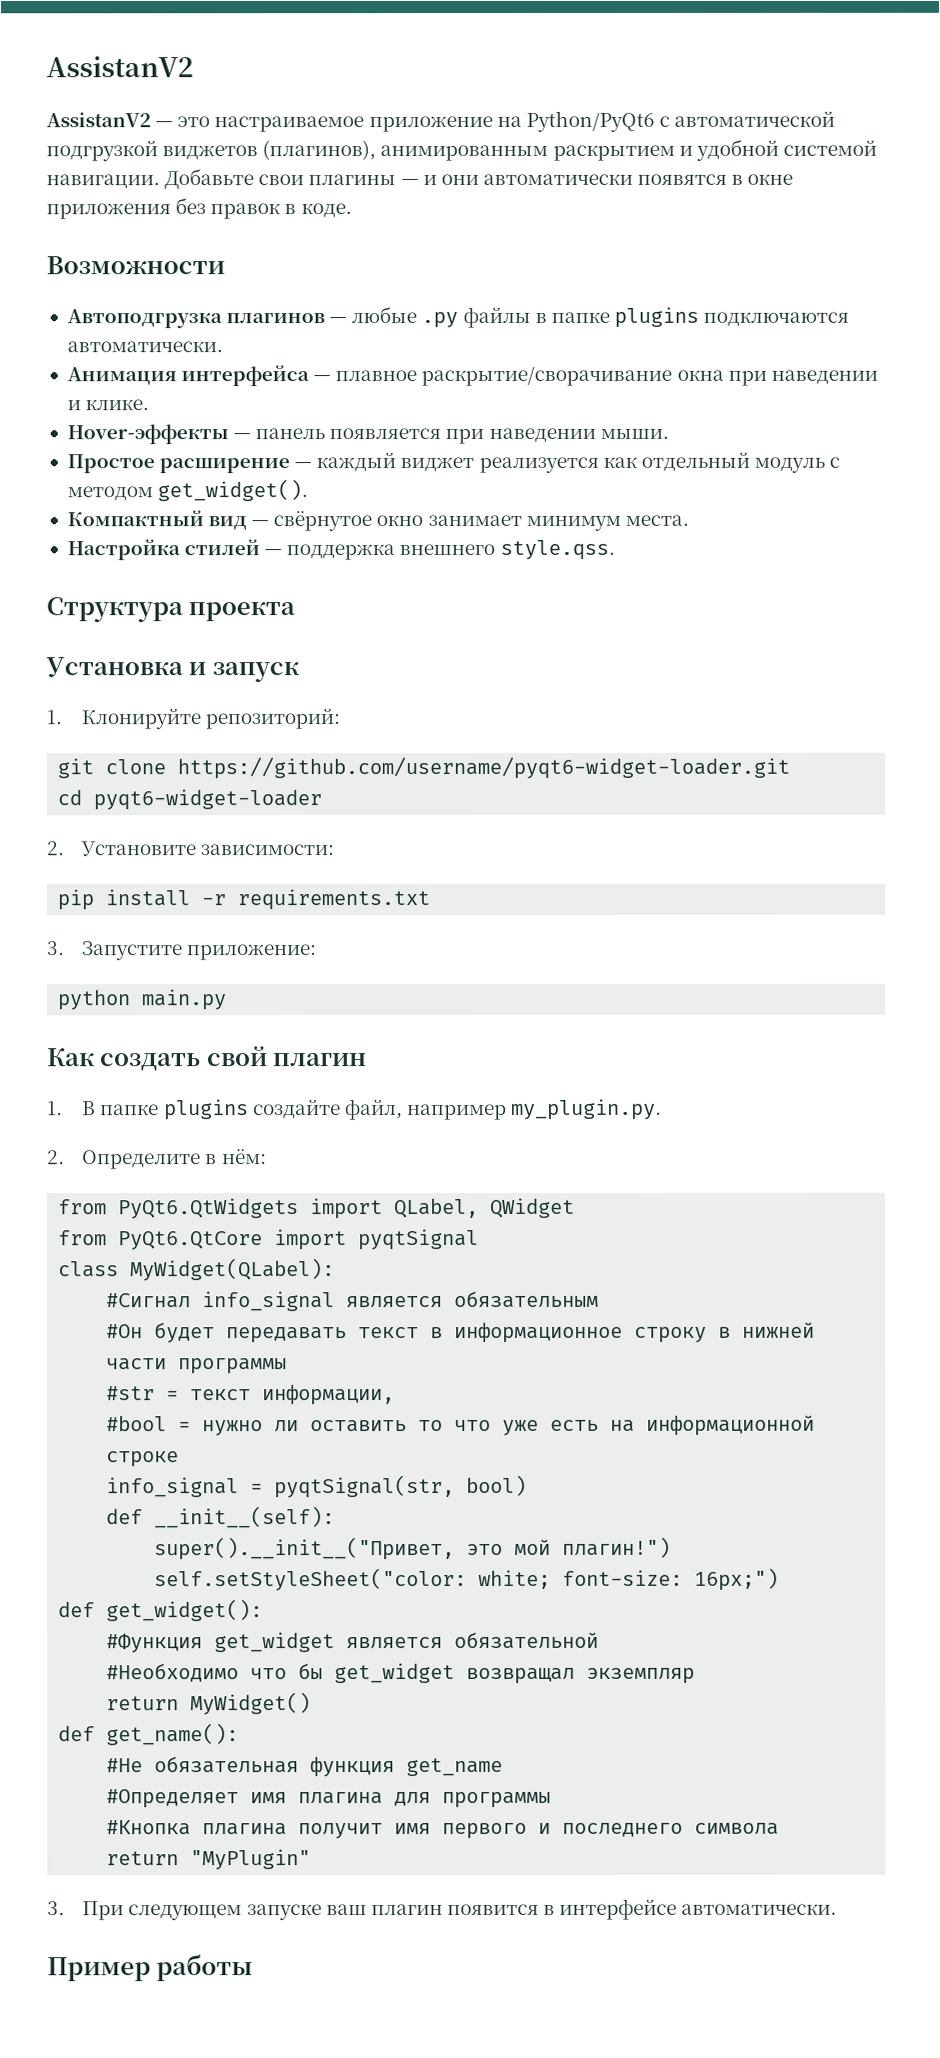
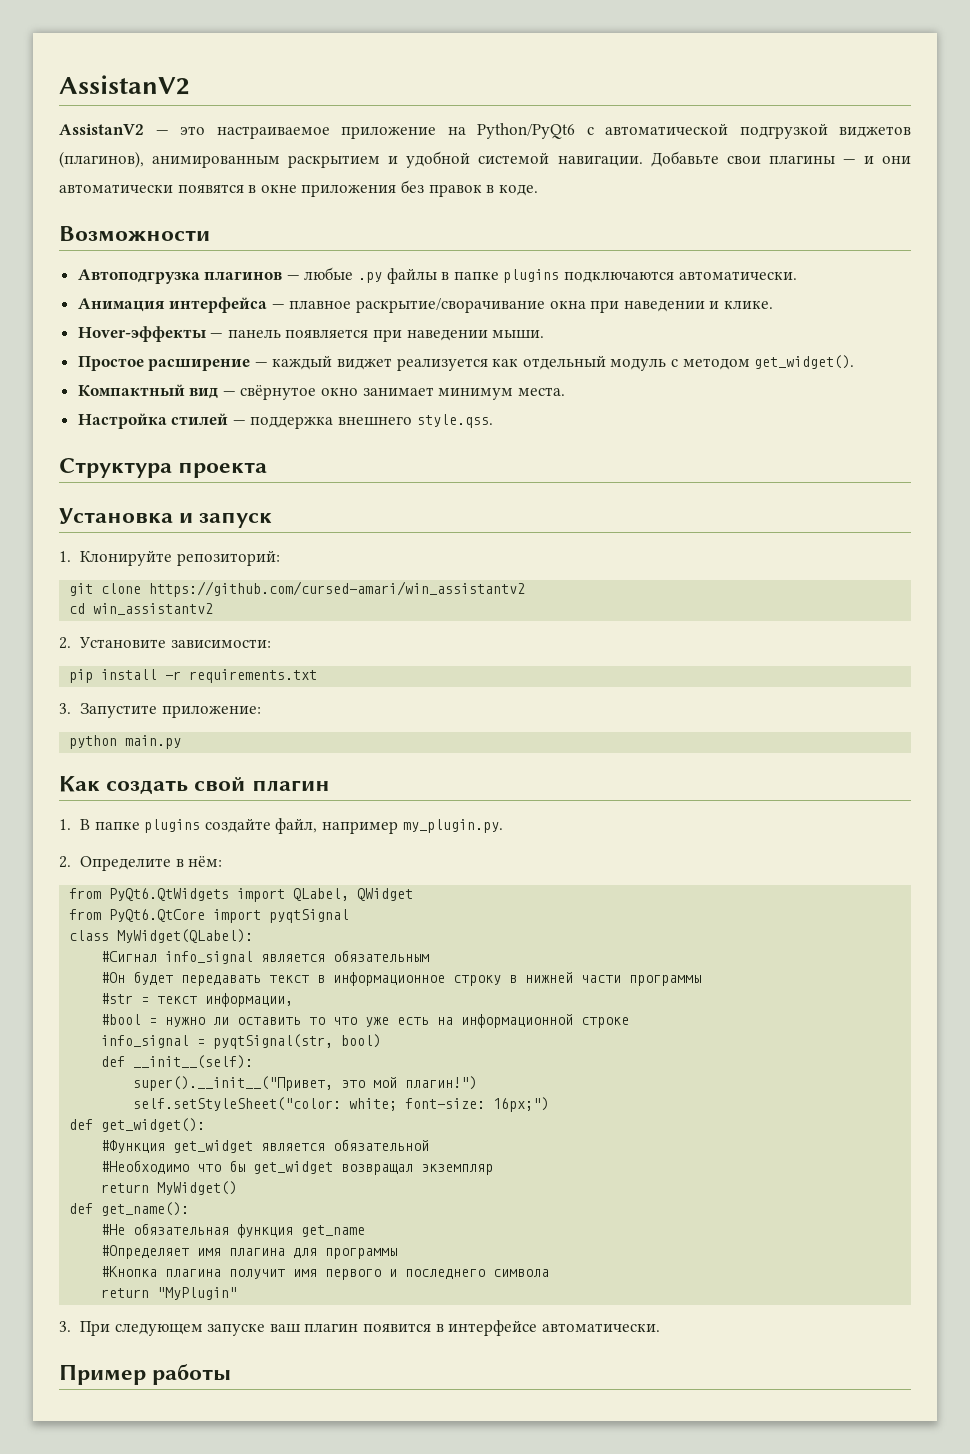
- git clone https://github.com/username/pyqt6-widget-loader.git
+ git clone https://github.com/cursed-amari/win_assistantv2
- cd pyqt6-widget-loader
+ cd win_assistantv2

